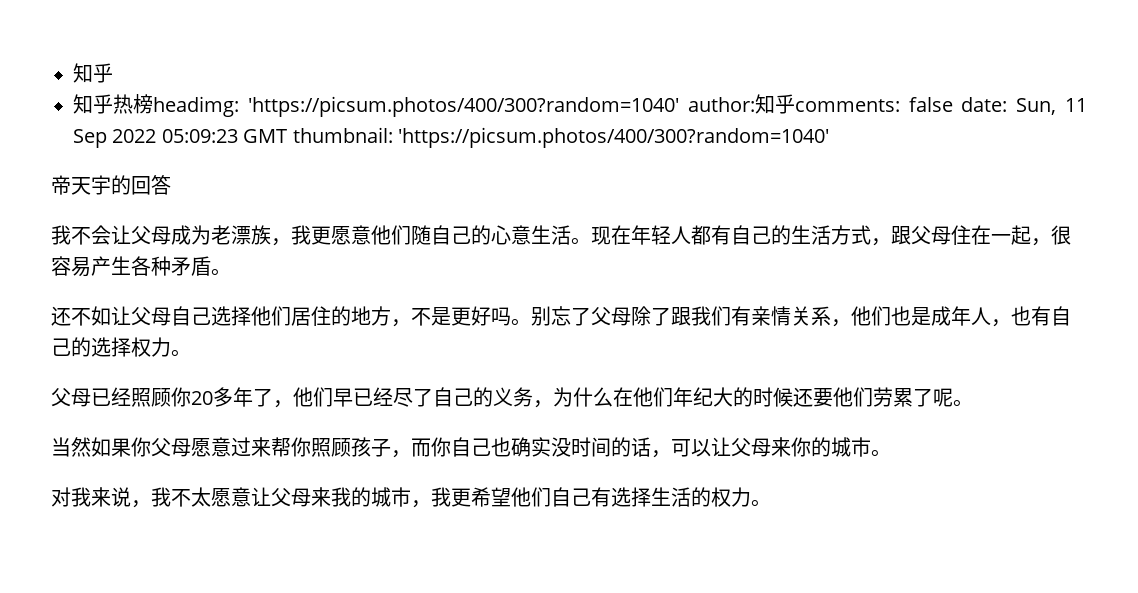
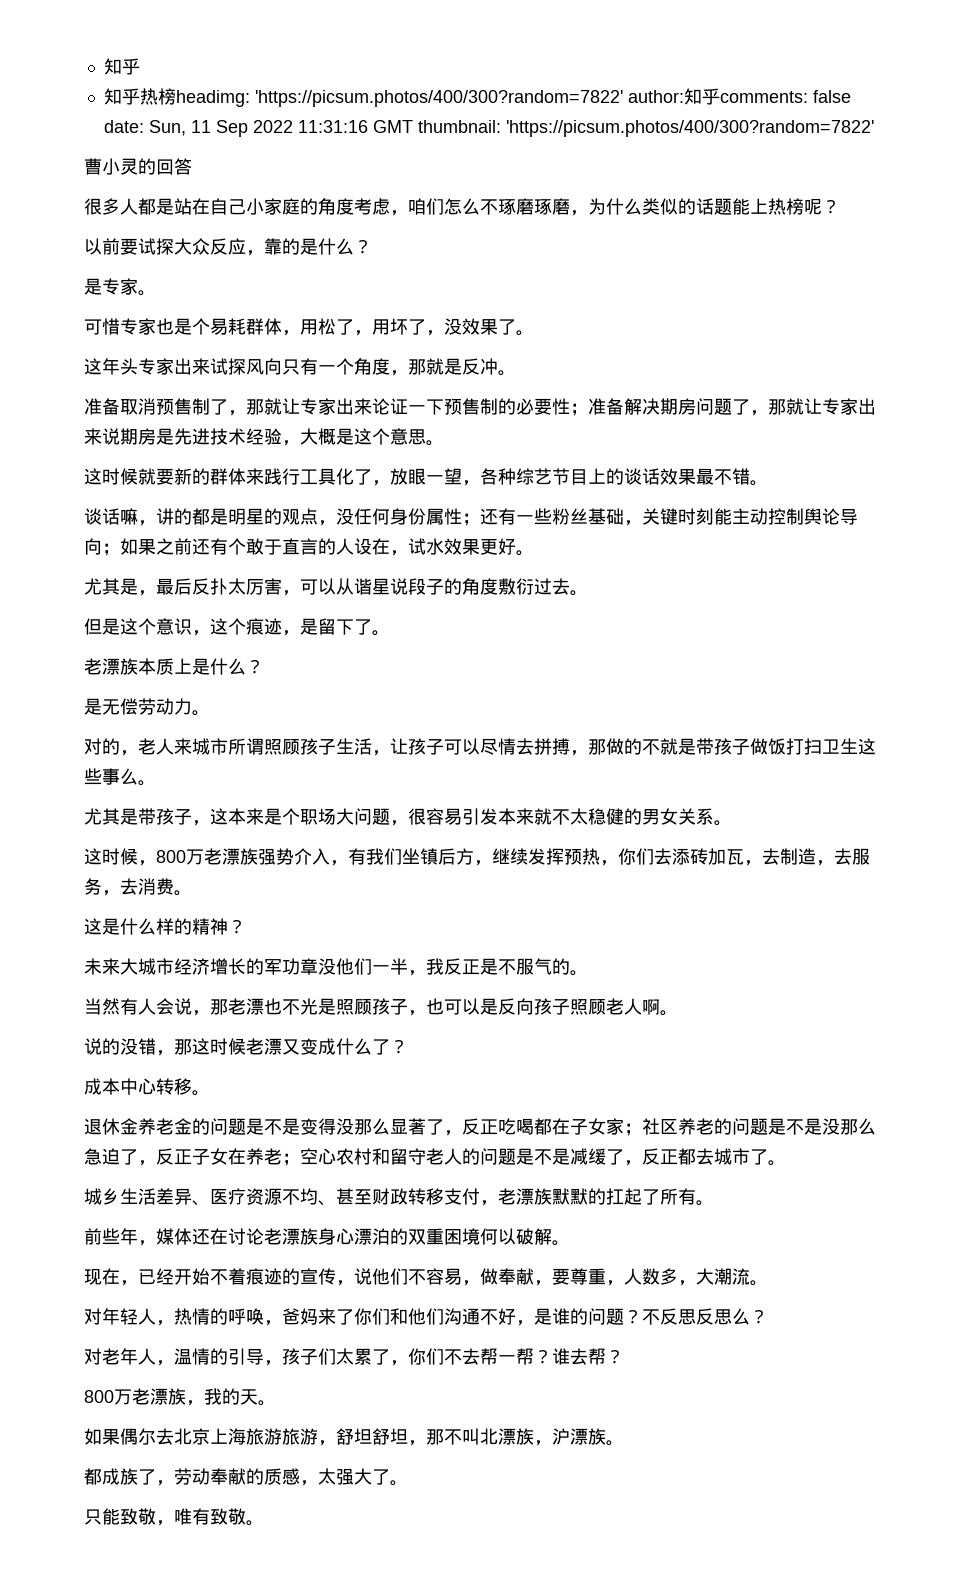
- 知乎热榜headimg: 'https://picsum.photos/400/300?random=1040' author:知乎comments: false date: Sun, 11 Sep 2022 05:09:23 GMT thumbnail: 'https://picsum.photos/400/300?random=1040'
- 帝天宇的回答
+ 知乎热榜headimg: 'https://picsum.photos/400/300?random=7822' author:知乎comments: false date: Sun, 11 Sep 2022 11:31:16 GMT thumbnail: 'https://picsum.photos/400/300?random=7822'
+ 曹小灵的回答
- 我不会让父母成为老漂族，我更愿意他们随自己的心意生活。现在年轻人都有自己的生活方式，跟父母住在一起，很容易产生各种矛盾。
- 还不如让父母自己选择他们居住的地方，不是更好吗。别忘了父母除了跟我们有亲情关系，他们也是成年人，也有自己的选择权力。
- 父母已经照顾你20多年了，他们早已经尽了自己的义务，为什么在他们年纪大的时候还要他们劳累了呢。
- 当然如果你父母愿意过来帮你照顾孩子，而你自己也确实没时间的话，可以让父母来你的城市。
- 对我来说，我不太愿意让父母来我的城市，我更希望他们自己有选择生活的权力。
+ 很多人都是站在自己小家庭的角度考虑，咱们怎么不琢磨琢磨，为什么类似的话题能上热榜呢？
+ 以前要试探大众反应，靠的是什么？
+ 是专家。
+ 可惜专家也是个易耗群体，用松了，用坏了，没效果了。
+ 这年头专家出来试探风向只有一个角度，那就是反冲。
+ 准备取消预售制了，那就让专家出来论证一下预售制的必要性；准备解决期房问题了，那就让专家出来说期房是先进技术经验，大概是这个意思。
+ 这时候就要新的群体来践行工具化了，放眼一望，各种综艺节目上的谈话效果最不错。
+ 谈话嘛，讲的都是明星的观点，没任何身份属性；还有一些粉丝基础，关键时刻能主动控制舆论导向；如果之前还有个敢于直言的人设在，试水效果更好。
+ 尤其是，最后反扑太厉害，可以从谐星说段子的角度敷衍过去。
+ 但是这个意识，这个痕迹，是留下了。
+ 老漂族本质上是什么？
+ 是无偿劳动力。
+ 对的，老人来城市所谓照顾孩子生活，让孩子可以尽情去拼搏，那做的不就是带孩子做饭打扫卫生这些事么。
+ 尤其是带孩子，这本来是个职场大问题，很容易引发本来就不太稳健的男女关系。
+ 这时候，800万老漂族强势介入，有我们坐镇后方，继续发挥预热，你们去添砖加瓦，去制造，去服务，去消费。
+ 这是什么样的精神？
+ 未来大城市经济增长的军功章没他们一半，我反正是不服气的。
+ 当然有人会说，那老漂也不光是照顾孩子，也可以是反向孩子照顾老人啊。
+ 说的没错，那这时候老漂又变成什么了？
+ 成本中心转移。
+ 退休金养老金的问题是不是变得没那么显著了，反正吃喝都在子女家；社区养老的问题是不是没那么急迫了，反正子女在养老；空心农村和留守老人的问题是不是减缓了，反正都去城市了。
+ 城乡生活差异、医疗资源不均、甚至财政转移支付，老漂族默默的扛起了所有。
+ 前些年，媒体还在讨论老漂族身心漂泊的双重困境何以破解。
+ 现在，已经开始不着痕迹的宣传，说他们不容易，做奉献，要尊重，人数多，大潮流。
+ 对年轻人，热情的呼唤，爸妈来了你们和他们沟通不好，是谁的问题？不反思反思么？
+ 对老年人，温情的引导，孩子们太累了，你们不去帮一帮？谁去帮？
+ 800万老漂族，我的天。
+ 如果偶尔去北京上海旅游旅游，舒坦舒坦，那不叫北漂族，沪漂族。
+ 都成族了，劳动奉献的质感，太强大了。
+ 只能致敬，唯有致敬。

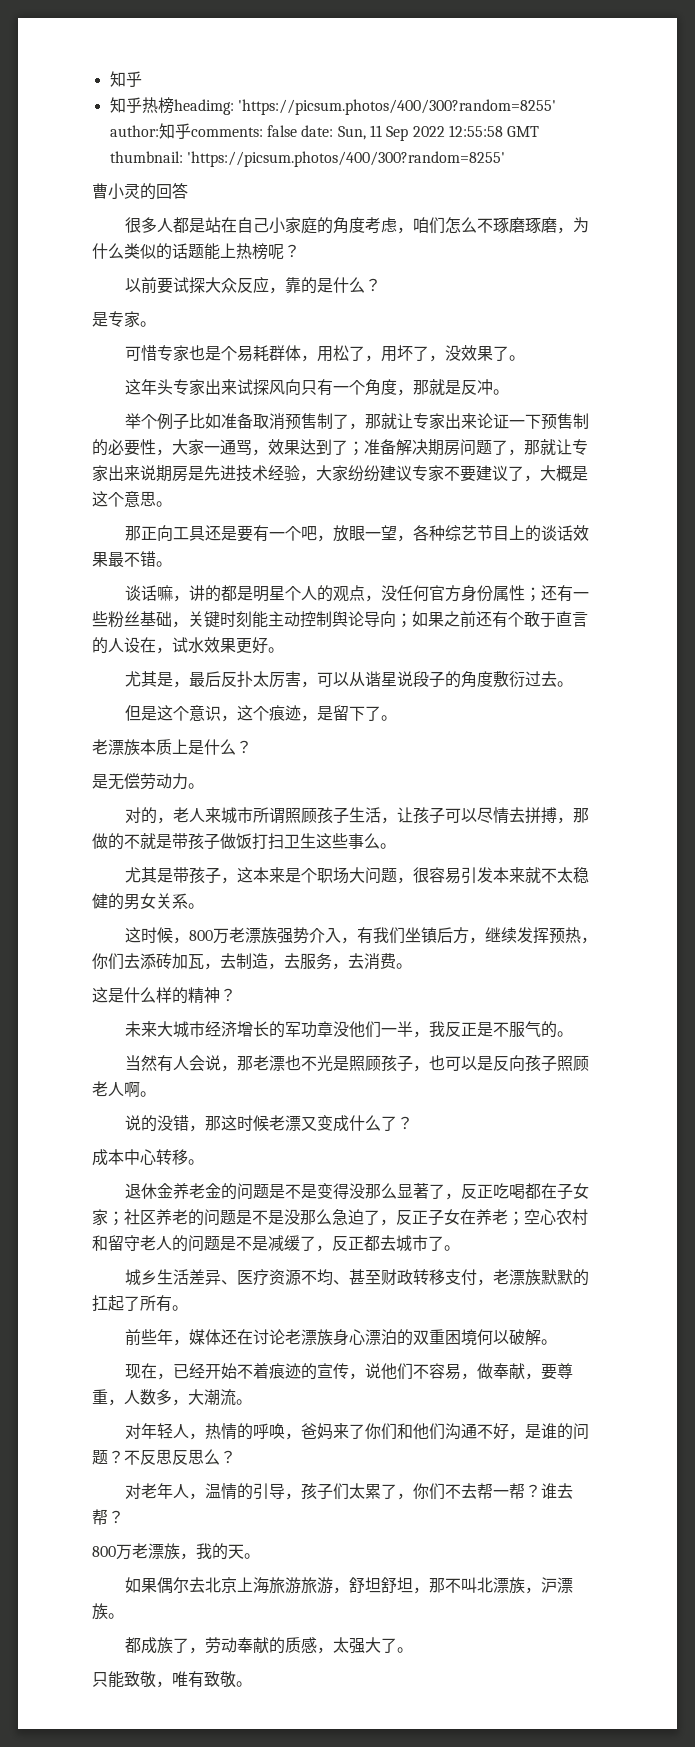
- 知乎热榜headimg: 'https://picsum.photos/400/300?random=7822' author:知乎comments: false date: Sun, 11 Sep 2022 11:31:16 GMT thumbnail: 'https://picsum.photos/400/300?random=7822'
+ 知乎热榜headimg: 'https://picsum.photos/400/300?random=8255' author:知乎comments: false date: Sun, 11 Sep 2022 12:55:58 GMT thumbnail: 'https://picsum.photos/400/300?random=8255'
- 准备取消预售制了，那就让专家出来论证一下预售制的必要性；准备解决期房问题了，那就让专家出来说期房是先进技术经验，大概是这个意思。
- 这时候就要新的群体来践行工具化了，放眼一望，各种综艺节目上的谈话效果最不错。
+ 举个例子比如准备取消预售制了，那就让专家出来论证一下预售制的必要性，大家一通骂，效果达到了；准备解决期房问题了，那就让专家出来说期房是先进技术经验，大家纷纷建议专家不要建议了，大概是这个意思。
+ 那正向工具还是要有一个吧，放眼一望，各种综艺节目上的谈话效果最不错。
- 谈话嘛，讲的都是明星的观点，没任何身份属性；还有一些粉丝基础，关键时刻能主动控制舆论导向；如果之前还有个敢于直言的人设在，试水效果更好。
+ 谈话嘛，讲的都是明星个人的观点，没任何官方身份属性；还有一些粉丝基础，关键时刻能主动控制舆论导向；如果之前还有个敢于直言的人设在，试水效果更好。

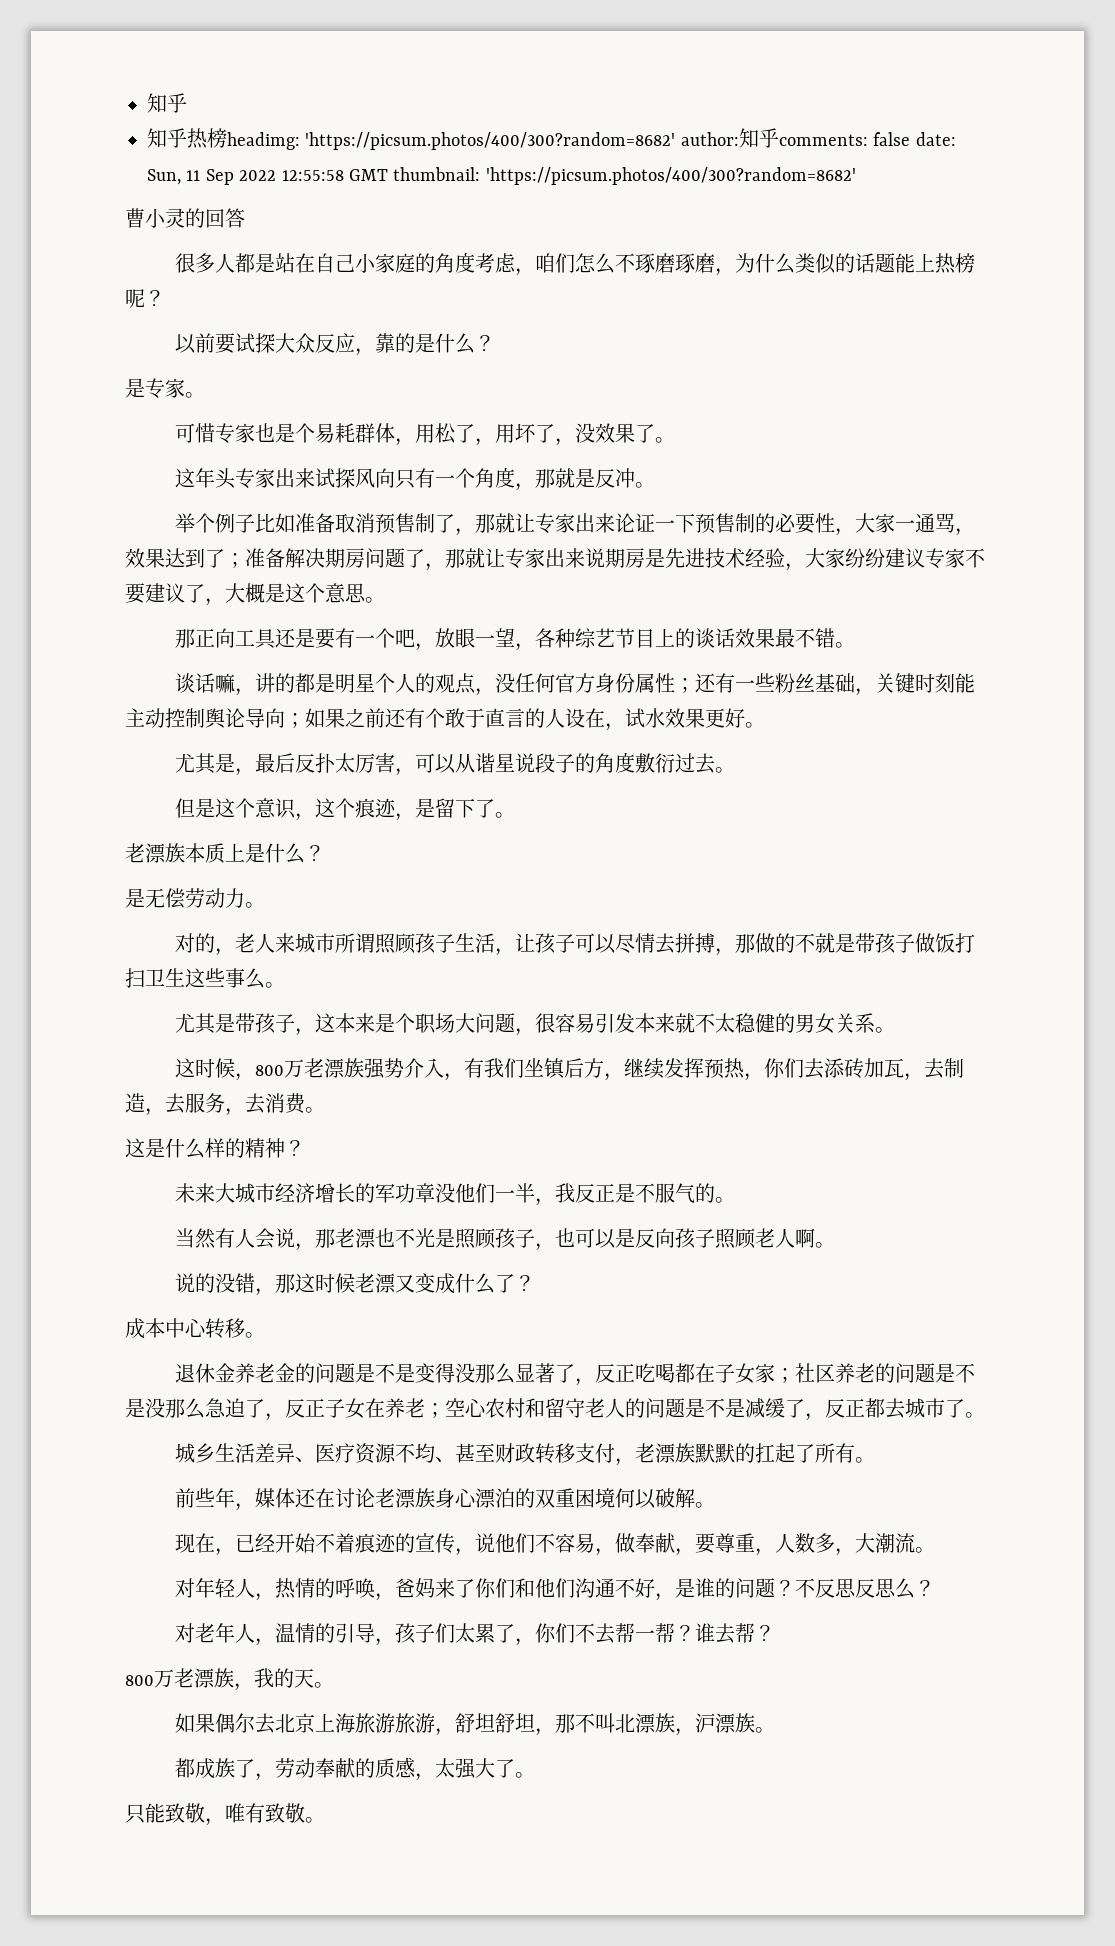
- 知乎热榜headimg: 'https://picsum.photos/400/300?random=8255' author:知乎comments: false date: Sun, 11 Sep 2022 12:55:58 GMT thumbnail: 'https://picsum.photos/400/300?random=8255'
+ 知乎热榜headimg: 'https://picsum.photos/400/300?random=8682' author:知乎comments: false date: Sun, 11 Sep 2022 12:55:58 GMT thumbnail: 'https://picsum.photos/400/300?random=8682'

